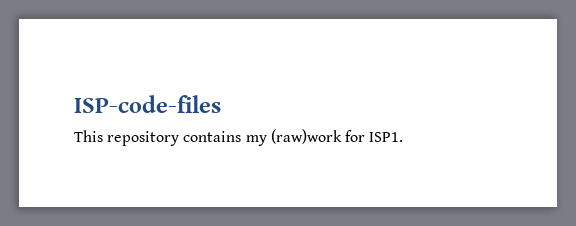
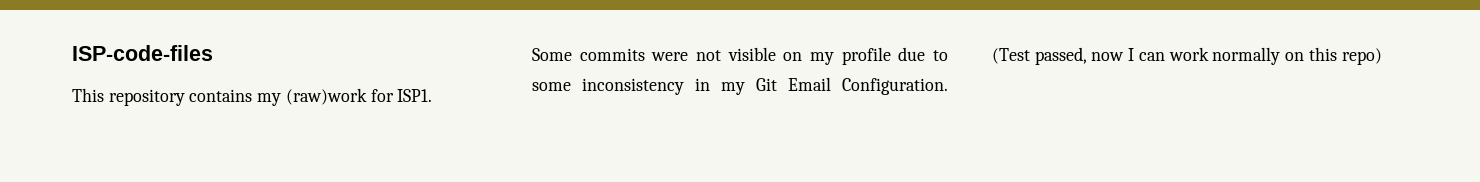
+ Some commits were not visible on my profile due to some inconsistency in my Git Email Configuration. (Test passed, now I can work normally on this repo)

